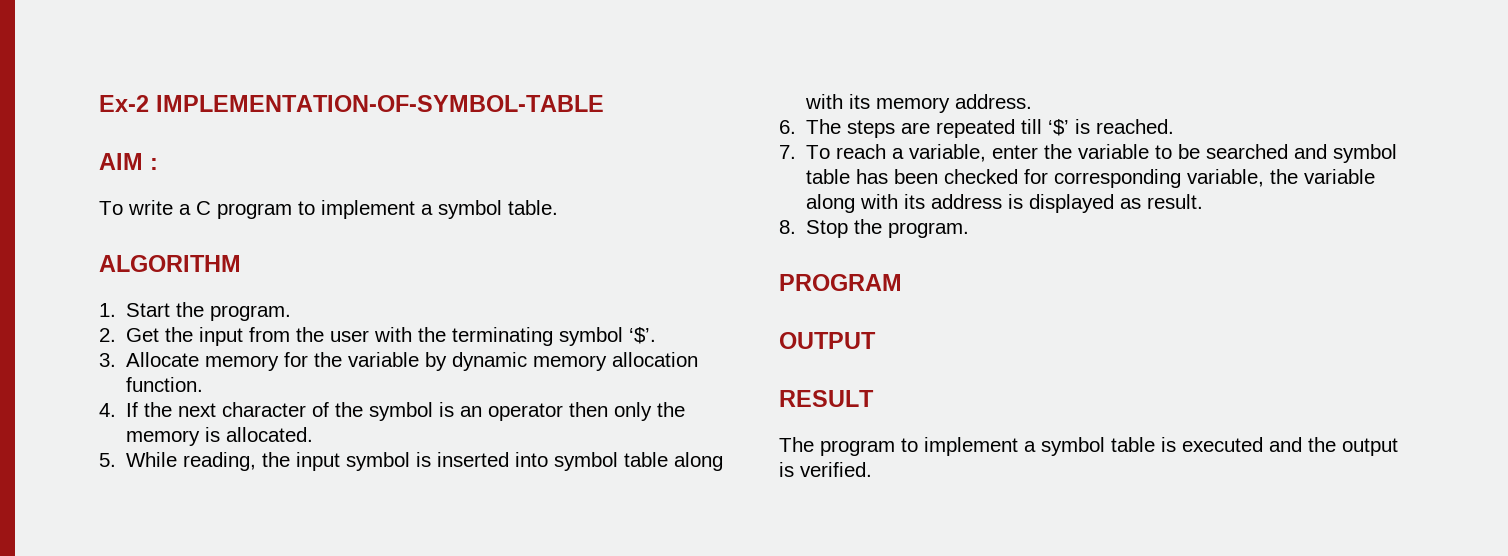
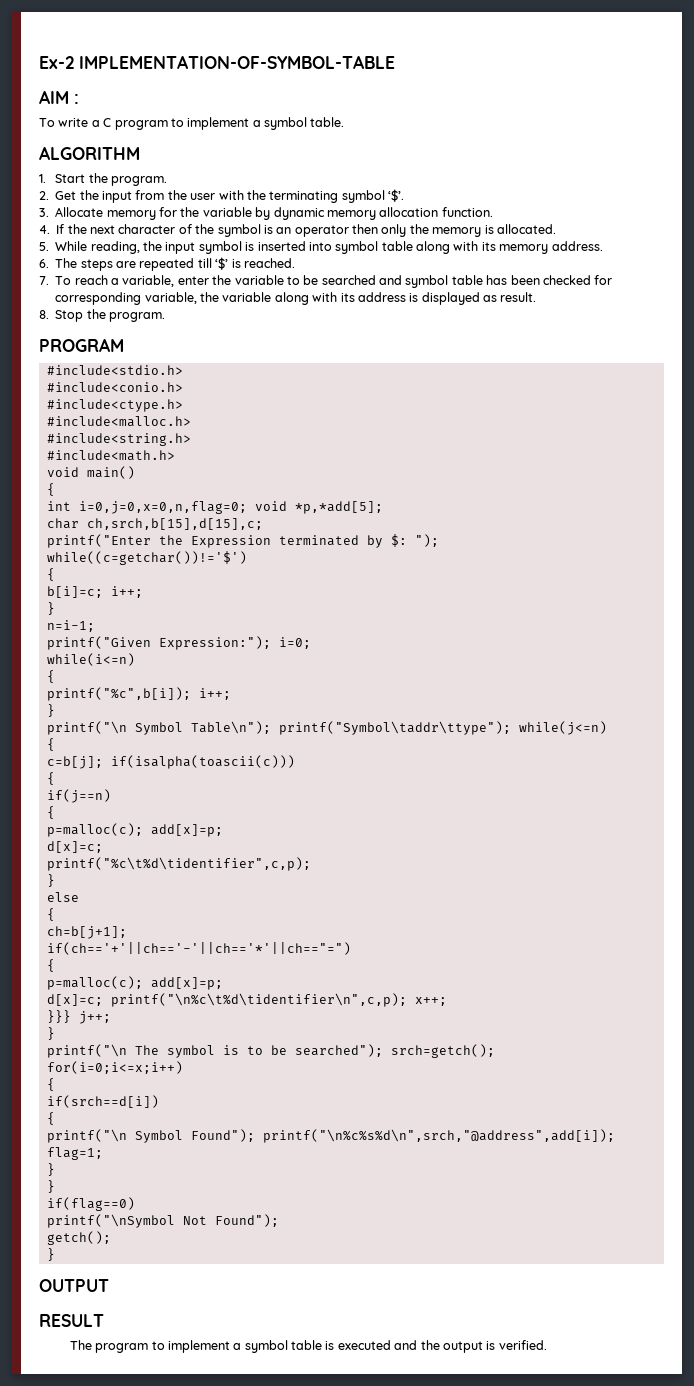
+ #include<stdio.h>
+ #include<conio.h>
+ #include<ctype.h>
+ #include<malloc.h>
+ #include<string.h>
+ #include<math.h>
+ void main()
+ {
+ int i=0,j=0,x=0,n,flag=0; void *p,*add[5];
+ char ch,srch,b[15],d[15],c;
+ printf("Enter the Expression terminated by $: ");
+ while((c=getchar())!='$')
+ {
+ b[i]=c; i++;
+ }
+ n=i-1;
+ printf("Given Expression:"); i=0;
+ while(i<=n)
+ {
+ printf("%c",b[i]); i++;
+ }
+ printf("\n Symbol Table\n"); printf("Symbol\taddr\ttype"); while(j<=n)
+ {
+ c=b[j]; if(isalpha(toascii(c)))
+ {
+ if(j==n)
+ {
+ p=malloc(c); add[x]=p;
+ d[x]=c;
+ printf("%c\t%d\tidentifier",c,p);
+ }
+ else
+ {
+ ch=b[j+1];
+ if(ch=='+'||ch=='-'||ch=='*'||ch=="=")
+ {
+ p=malloc(c); add[x]=p;
+ d[x]=c; printf("\n%c\t%d\tidentifier\n",c,p); x++;
+ }}} j++;
+ }
+ printf("\n The symbol is to be searched"); srch=getch();
+ for(i=0;i<=x;i++)
+ {
+ if(srch==d[i])
+ {
+ printf("\n Symbol Found"); printf("\n%c%s%d\n",srch,"@address",add[i]); flag=1;
+ }
+ }
+ if(flag==0)
+ printf("\nSymbol Not Found");
+ getch();
+ }

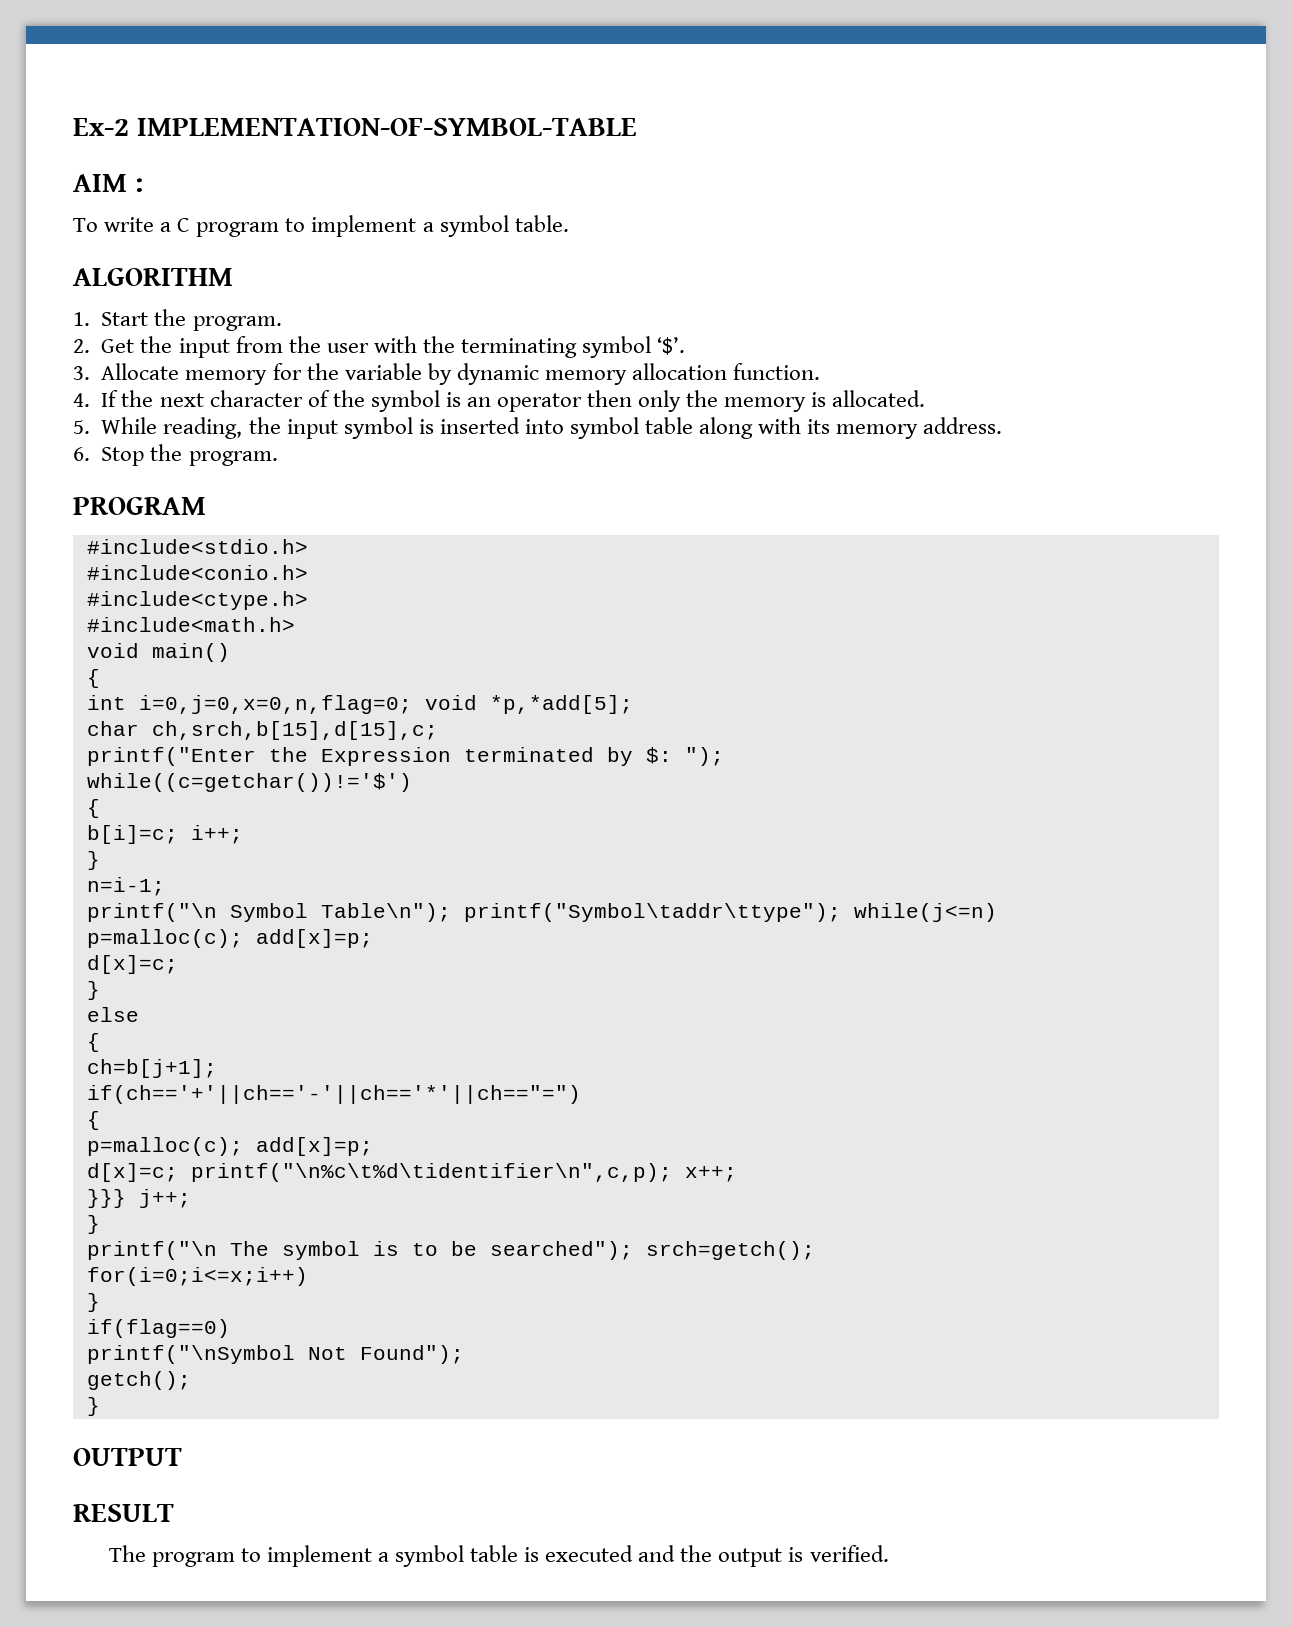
- 6. The steps are repeated till ‘$’ is reached.
- 7. To reach a variable, enter the variable to be searched and symbol table has been checked for corresponding variable, the variable along with its address is displayed as result.
- 8. Stop the program.
+ 6. Stop the program.
- #include<malloc.h>
- #include<string.h>
- printf("Given Expression:"); i=0;
- while(i<=n)
- {
- printf("%c",b[i]); i++;
- }
  printf("\n Symbol Table\n"); printf("Symbol\taddr\ttype"); while(j<=n)
- {
- c=b[j]; if(isalpha(toascii(c)))
- {
- if(j==n)
- {
  p=malloc(c); add[x]=p;
  d[x]=c;
- printf("%c\t%d\tidentifier",c,p);
  for(i=0;i<=x;i++)
- {
- if(srch==d[i])
- {
- printf("\n Symbol Found"); printf("\n%c%s%d\n",srch,"@address",add[i]); flag=1;
- }

